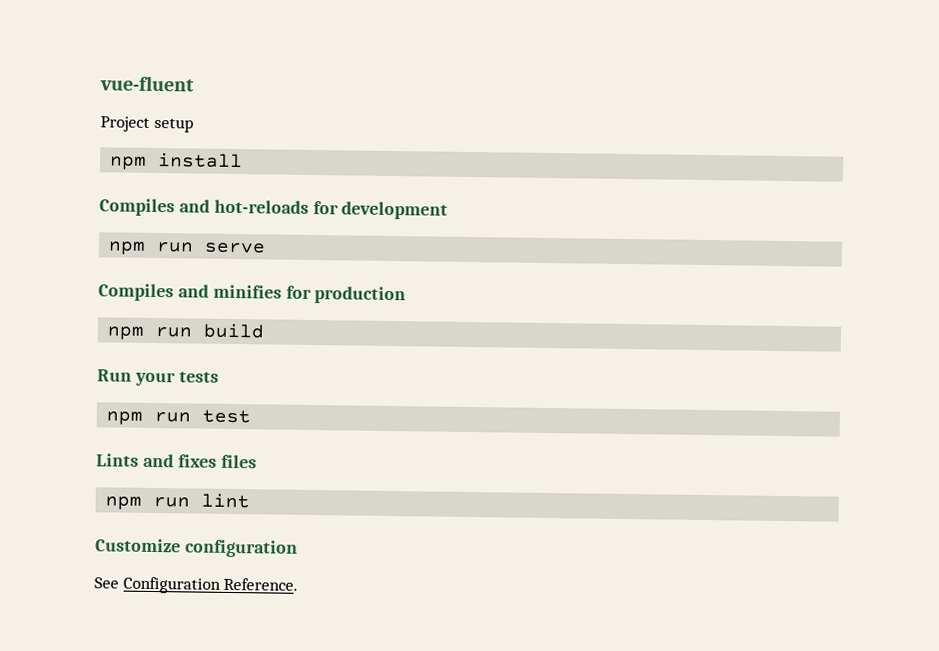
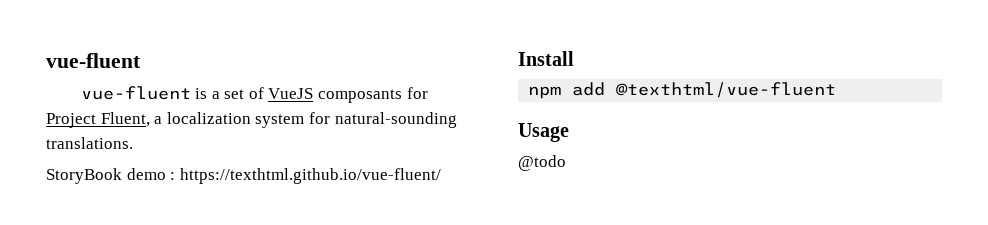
- Project setup
- npm install
- Compiles and hot-reloads for development
- npm run serve
- Compiles and minifies for production
- npm run build
- Run your tests
- npm run test
- Lints and fixes files
- npm run lint
- Customize configuration
- See Configuration Reference.
+ vue-fluent is a set of VueJS composants for Project Fluent, a localization system for natural-sounding translations.
+ StoryBook demo : https://texthtml.github.io/vue-fluent/
+ Install
+ npm add @texthtml/vue-fluent
+ Usage
+ @todo

